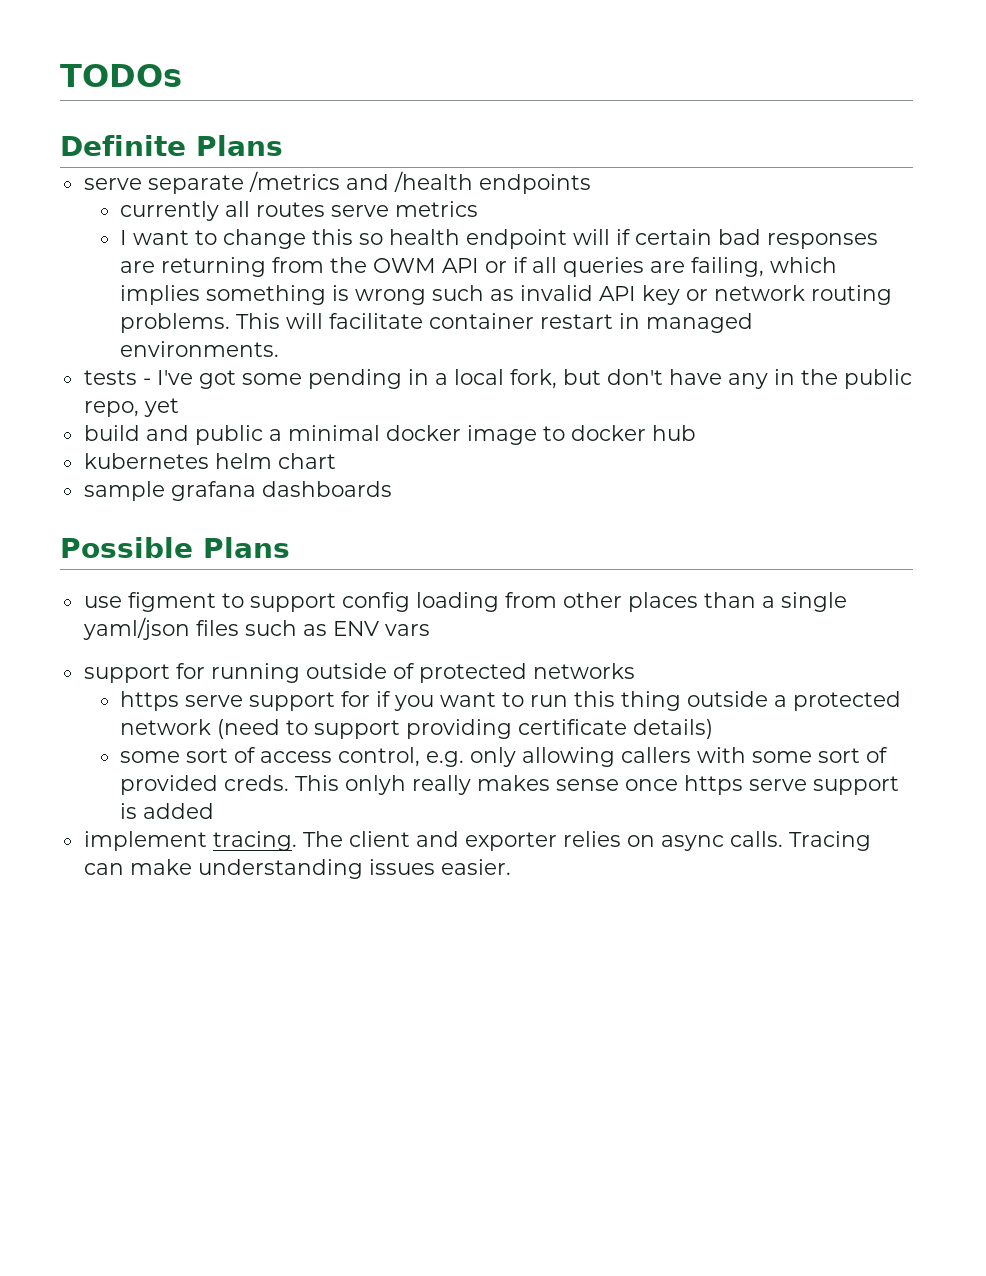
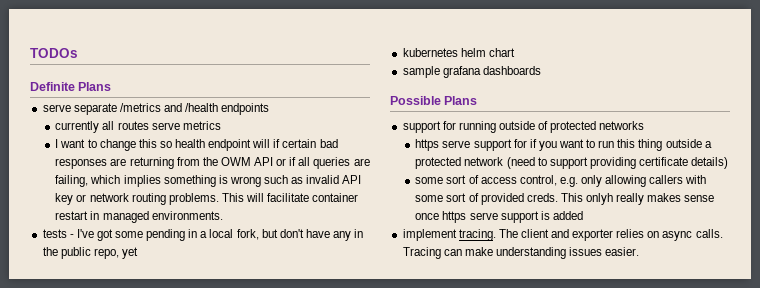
- build and public a minimal docker image to docker hub
- use figment to support config loading from other places than a single yaml/json files such as ENV vars

